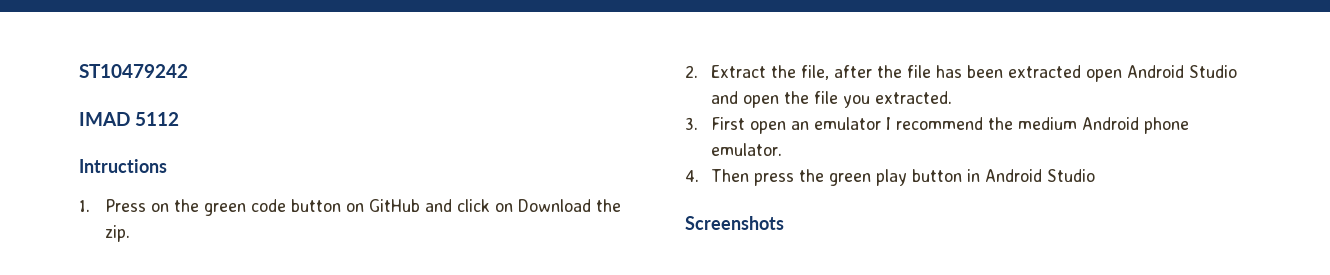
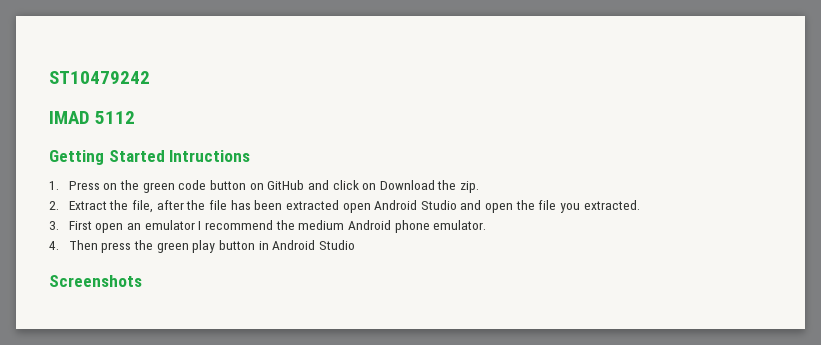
- Intructions
+ Getting Started Intructions

